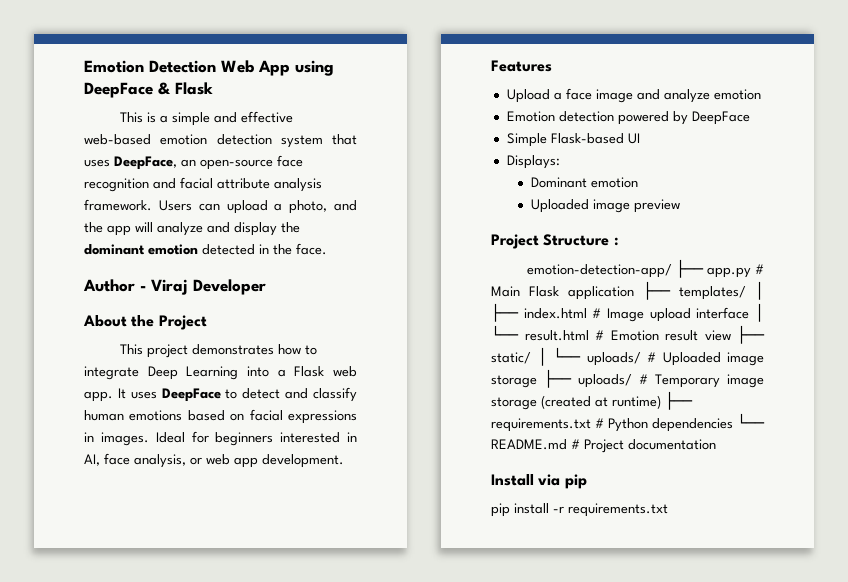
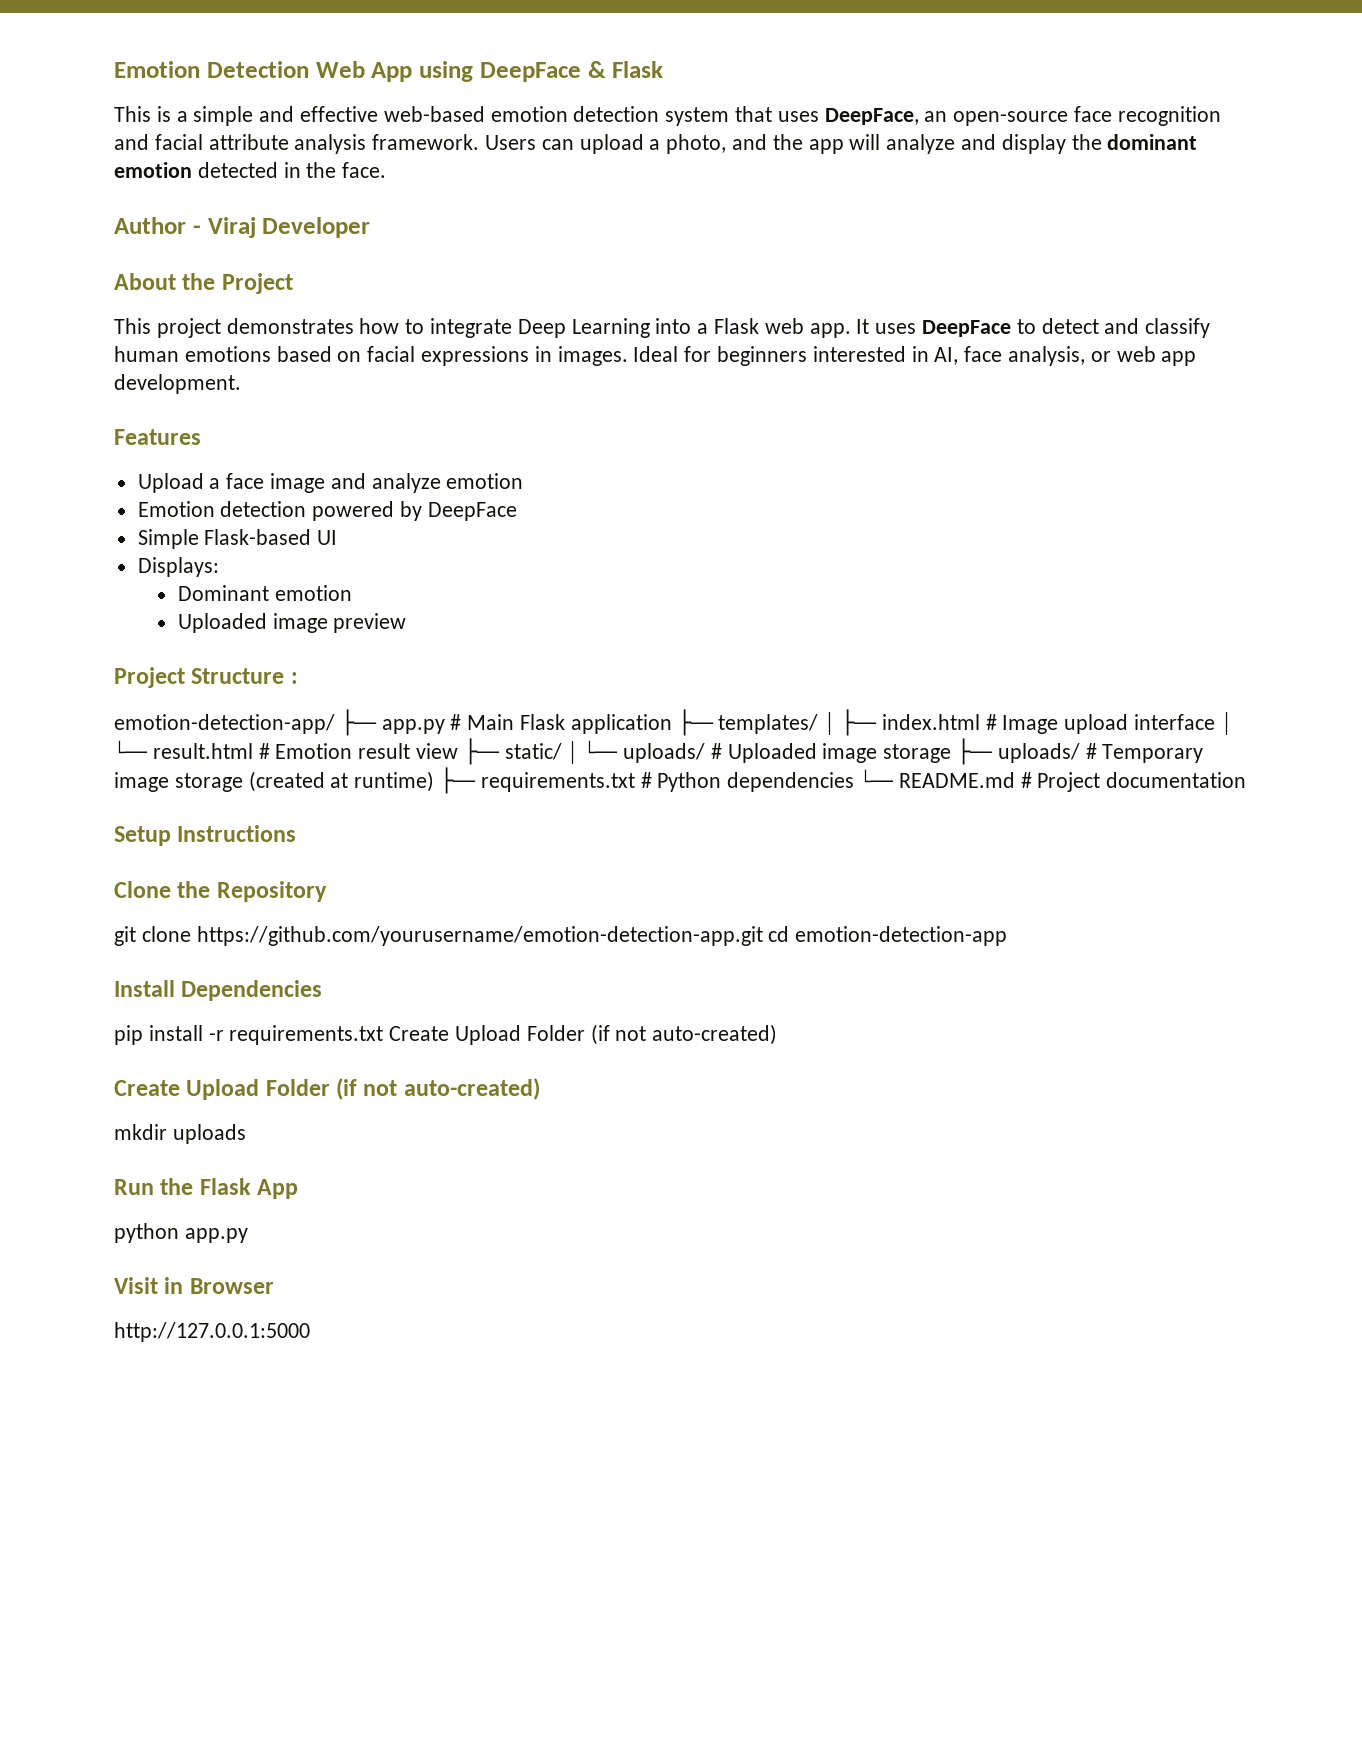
+ Setup Instructions
+ Clone the Repository
+ git clone https://github.com/yourusername/emotion-detection-app.git cd emotion-detection-app
- Install via pip
+ Install Dependencies
- pip install -r requirements.txt
+ pip install -r requirements.txt Create Upload Folder (if not auto-created)
+ Create Upload Folder (if not auto-created)
+ mkdir uploads
+ Run the Flask App
+ python app.py
+ Visit in Browser
+ http://127.0.0.1:5000

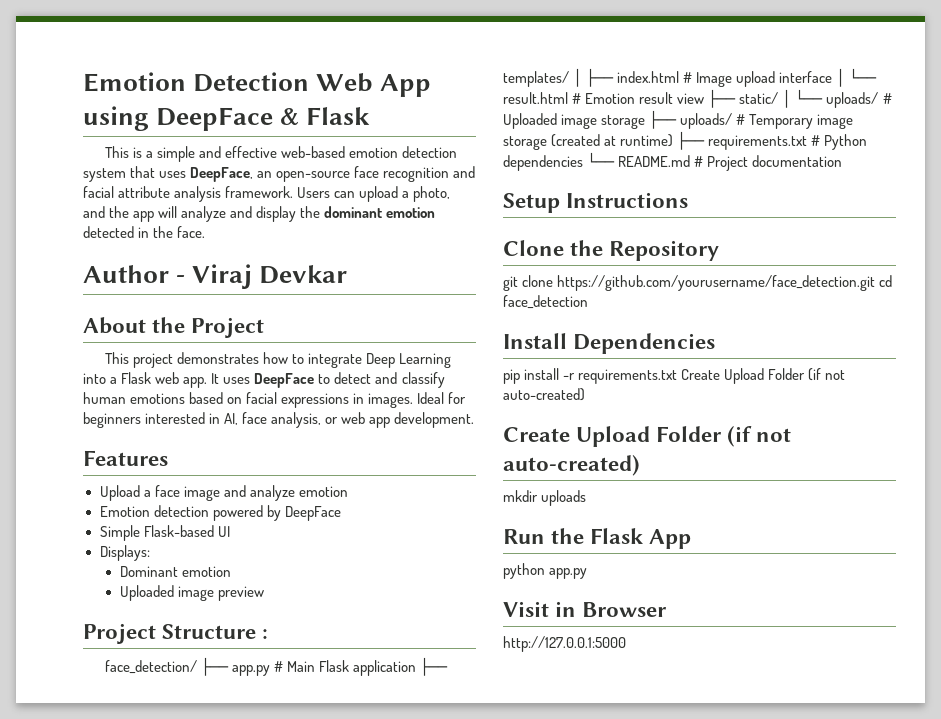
- Author - Viraj Developer
+ Author - Viraj Devkar
- emotion-detection-app/ ├── app.py # Main Flask application ├── templates/ │ ├── index.html # Image upload interface │ └── result.html # Emotion result view ├── static/ │ └── uploads/ # Uploaded image storage ├── uploads/ # Temporary image storage (created at runtime) ├── requirements.txt # Python dependencies └── README.md # Project documentation
+ face_detection/ ├── app.py # Main Flask application ├── templates/ │ ├── index.html # Image upload interface │ └── result.html # Emotion result view ├── static/ │ └── uploads/ # Uploaded image storage ├── uploads/ # Temporary image storage (created at runtime) ├── requirements.txt # Python dependencies └── README.md # Project documentation
- git clone https://github.com/yourusername/emotion-detection-app.git cd emotion-detection-app
+ git clone https://github.com/yourusername/face_detection.git cd face_detection

